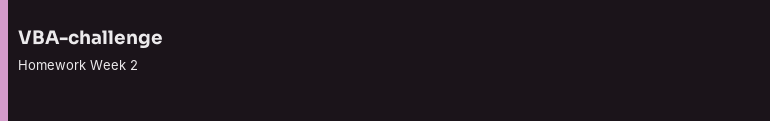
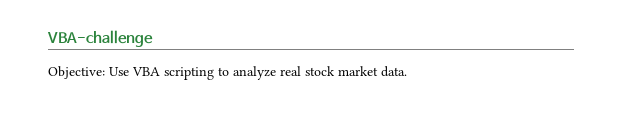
- Homework Week 2
+ Objective: Use VBA scripting to analyze real stock market data.

